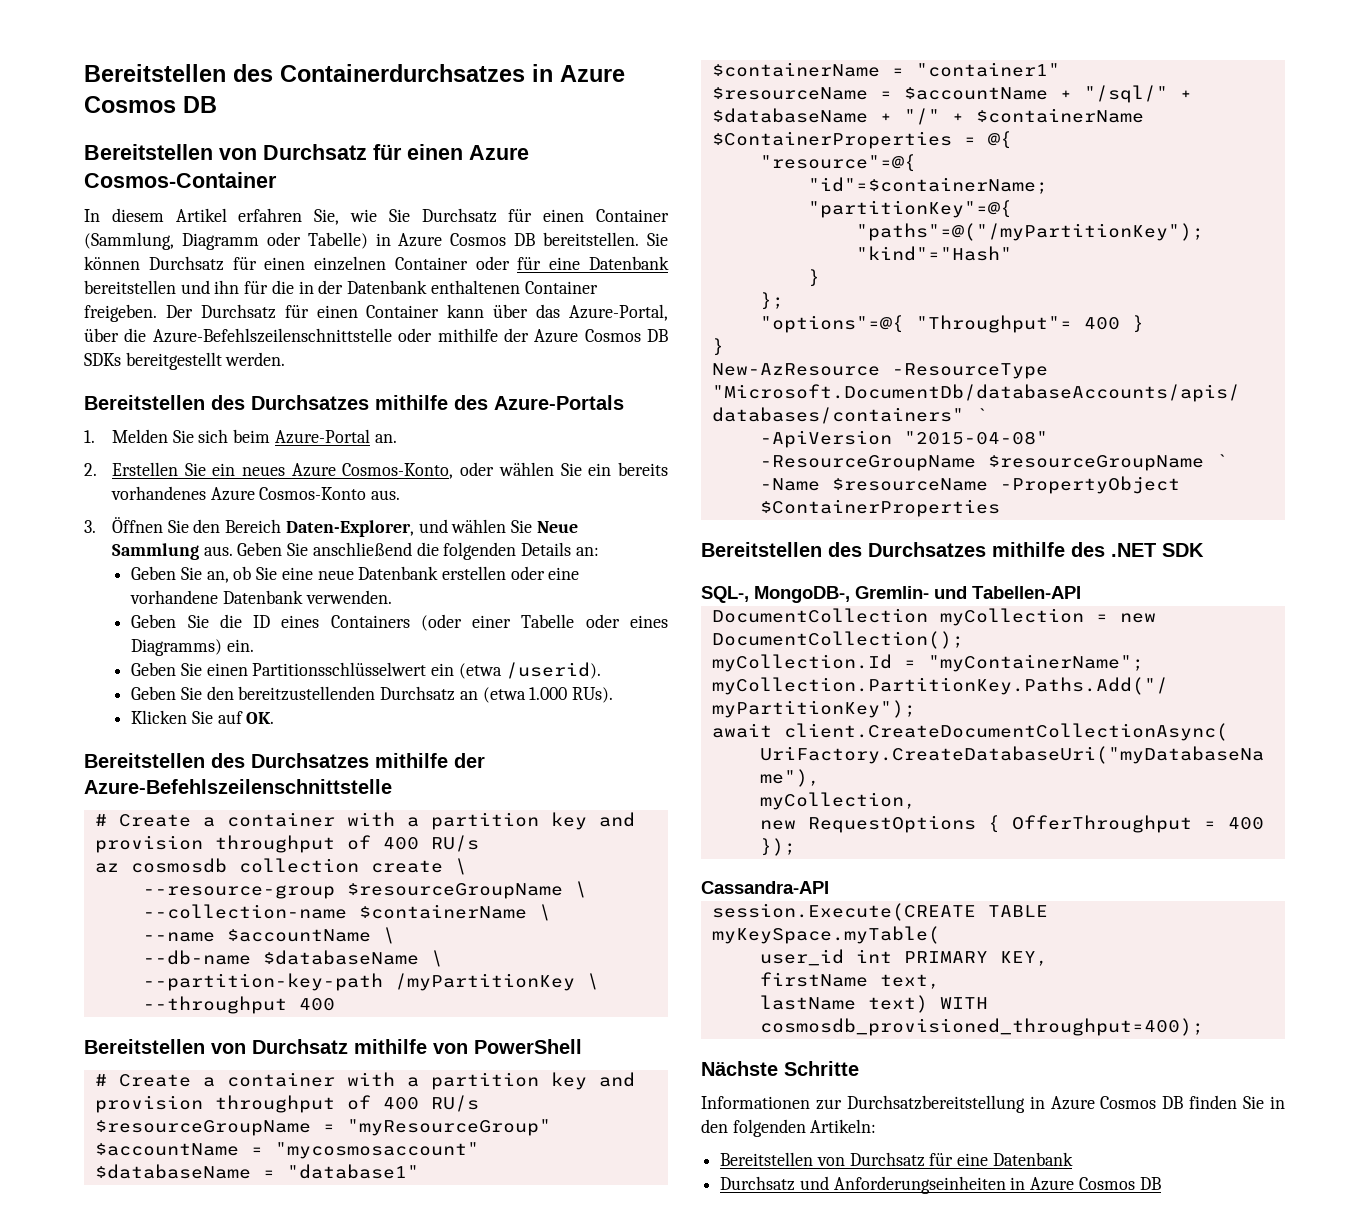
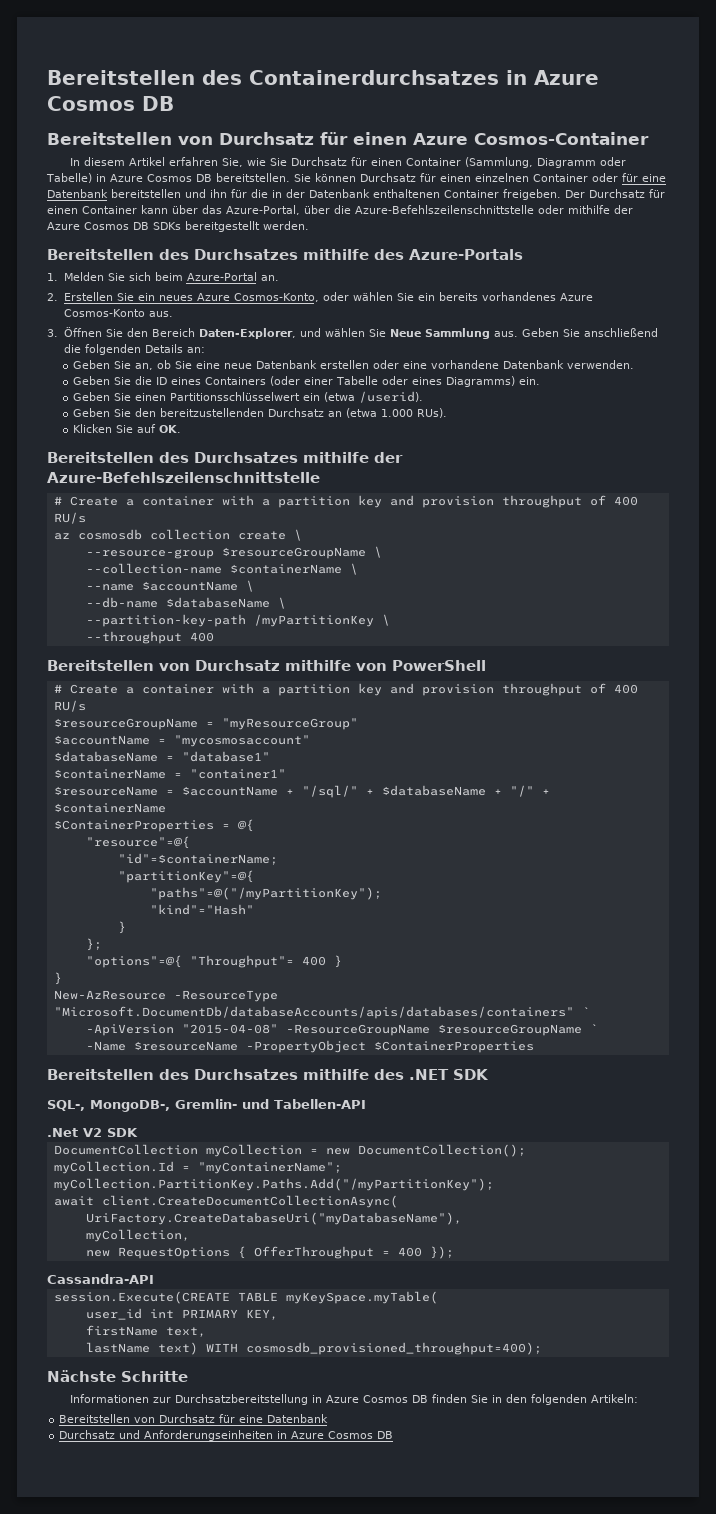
+ .Net V2 SDK

